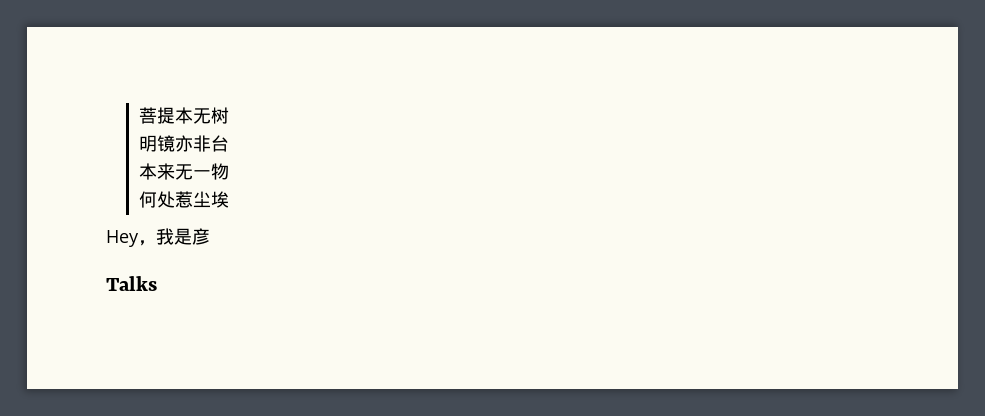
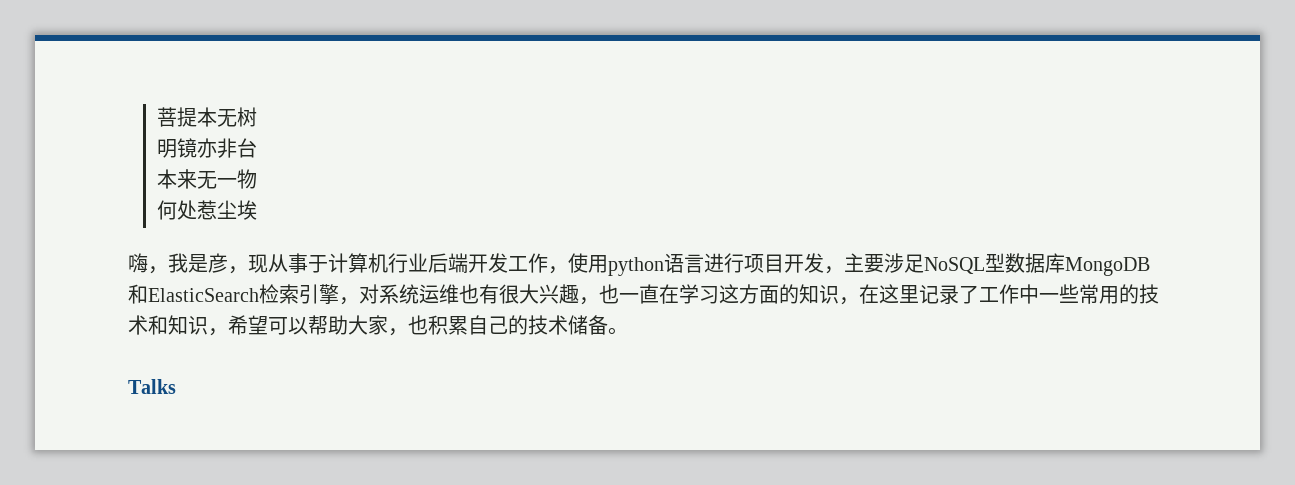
- Hey，我是彦
+ 嗨，我是彦，现从事于计算机行业后端开发工作，使用python语言进行项目开发，主要涉足NoSQL型数据库MongoDB和ElasticSearch检索引擎，对系统运维也有很大兴趣，也一直在学习这方面的知识，在这里记录了工作中一些常用的技术和知识，希望可以帮助大家，也积累自己的技术储备。

